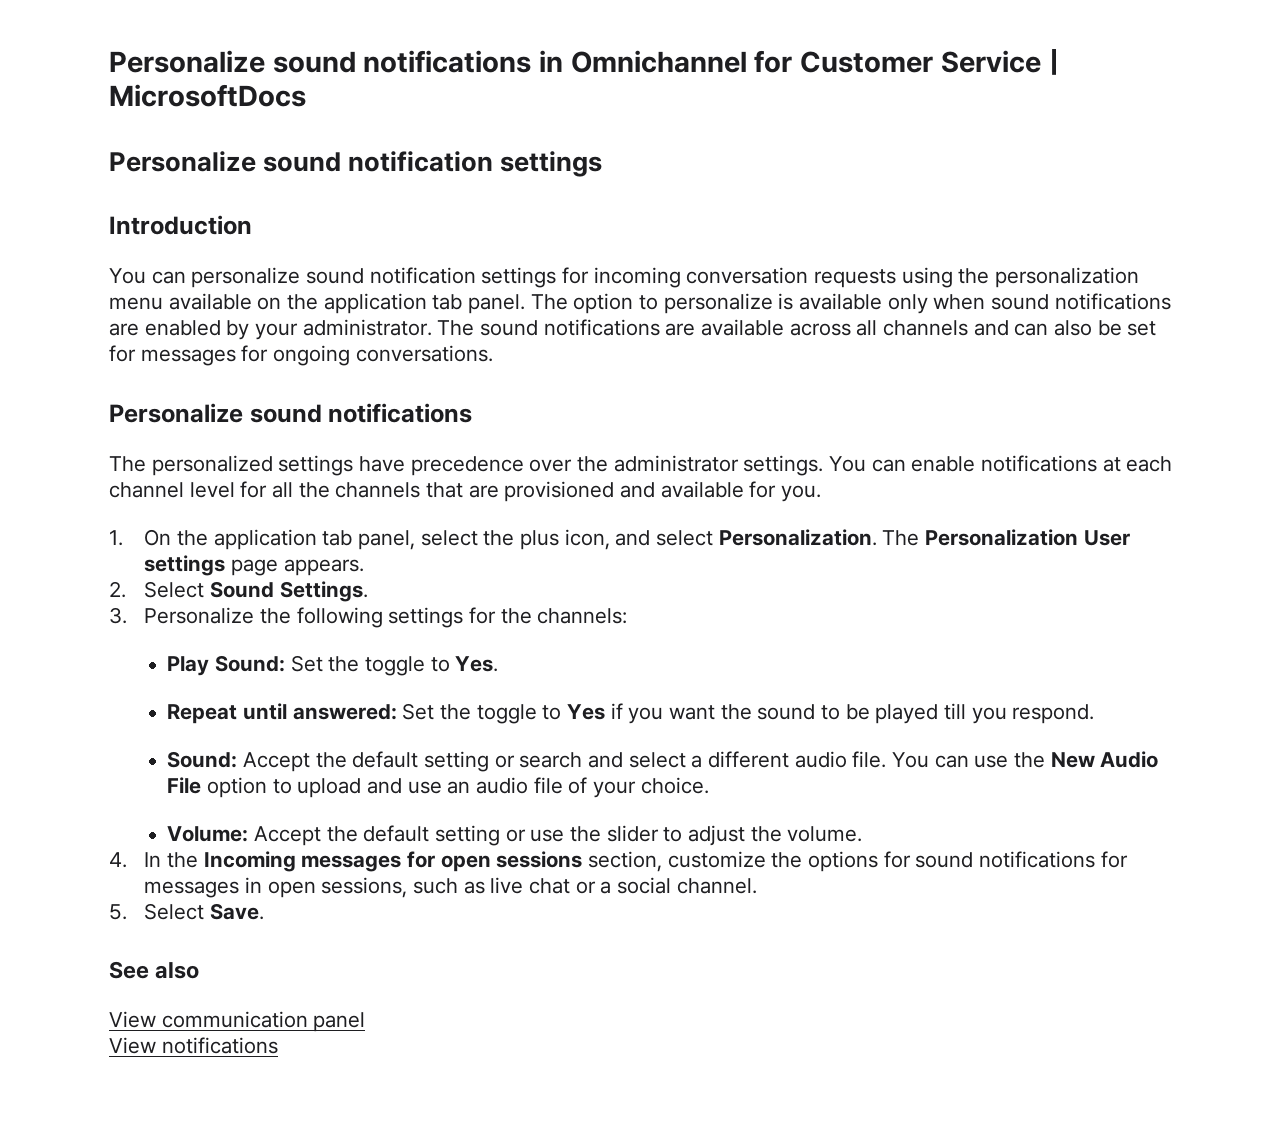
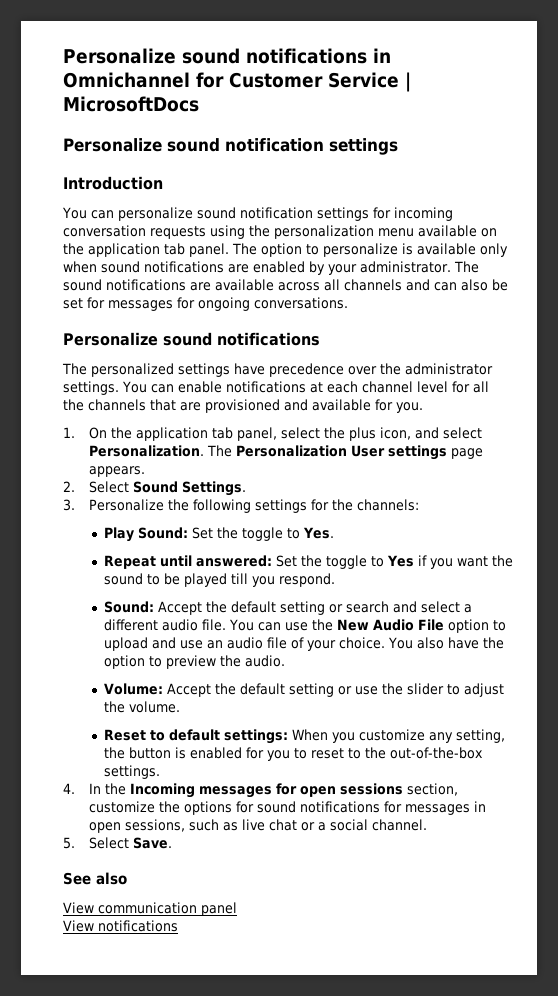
+ You also have the option to preview the audio.
+ Reset to default settings: When you customize any setting, the button is enabled for you to reset to the out-of-the-box settings.

